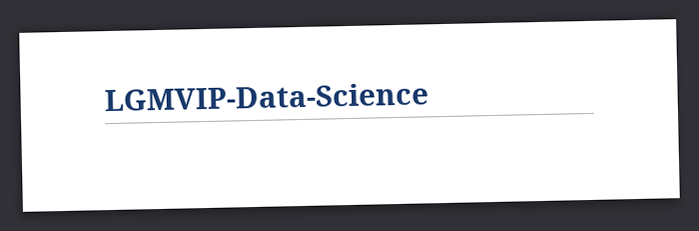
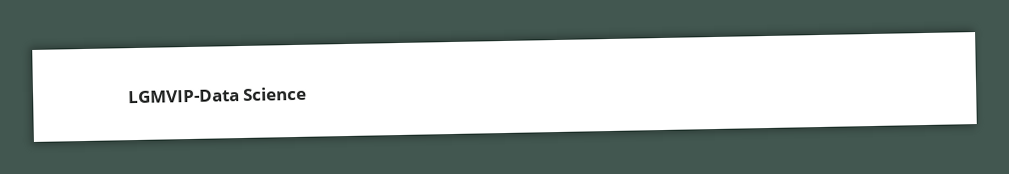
- LGMVIP-Data-Science
+ LGMVIP-Data Science

